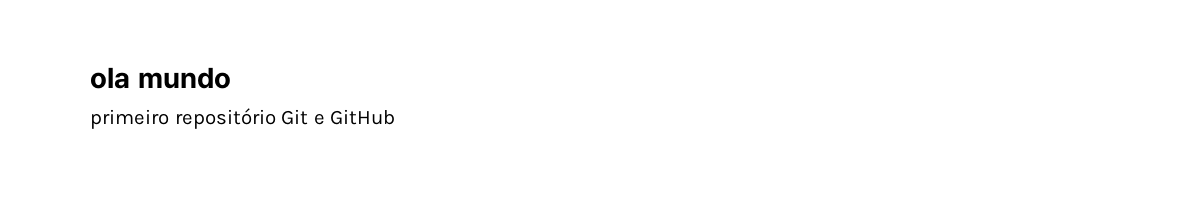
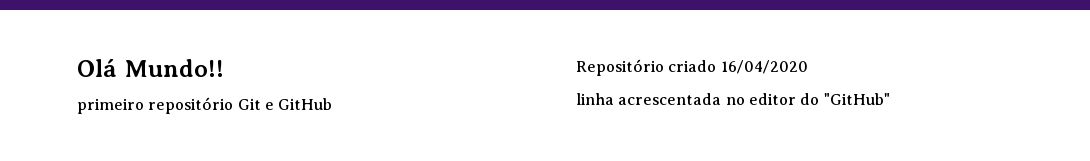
- ola mundo
+ Olá Mundo!!
+ Repositório criado 16/04/2020
+ linha acrescentada no editor do "GitHub"

